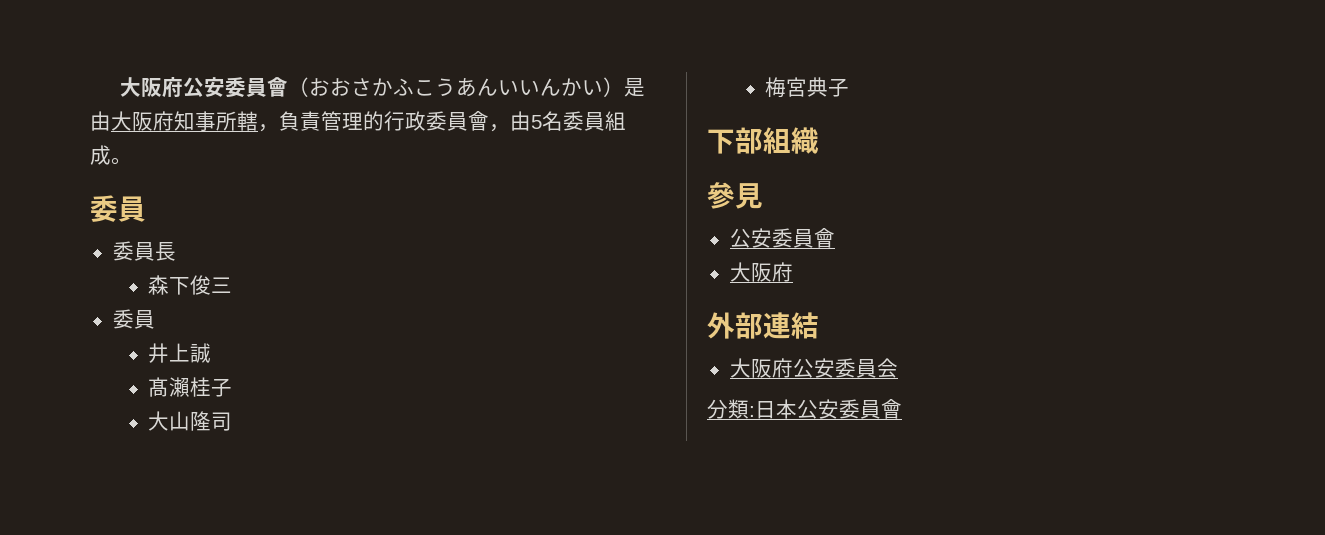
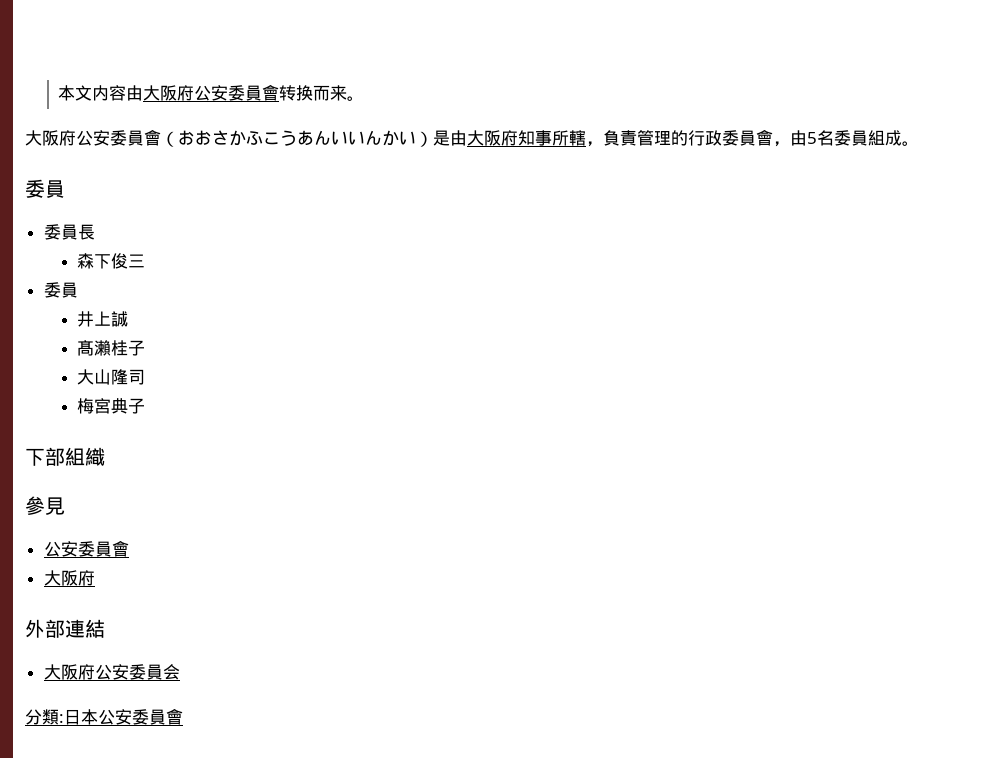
+ 本文内容由大阪府公安委員會转换而来。

